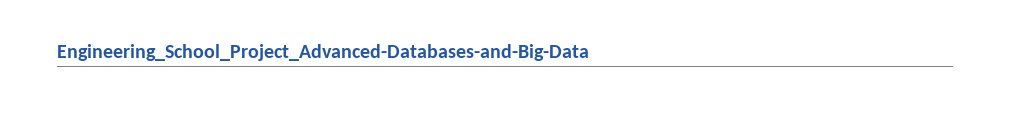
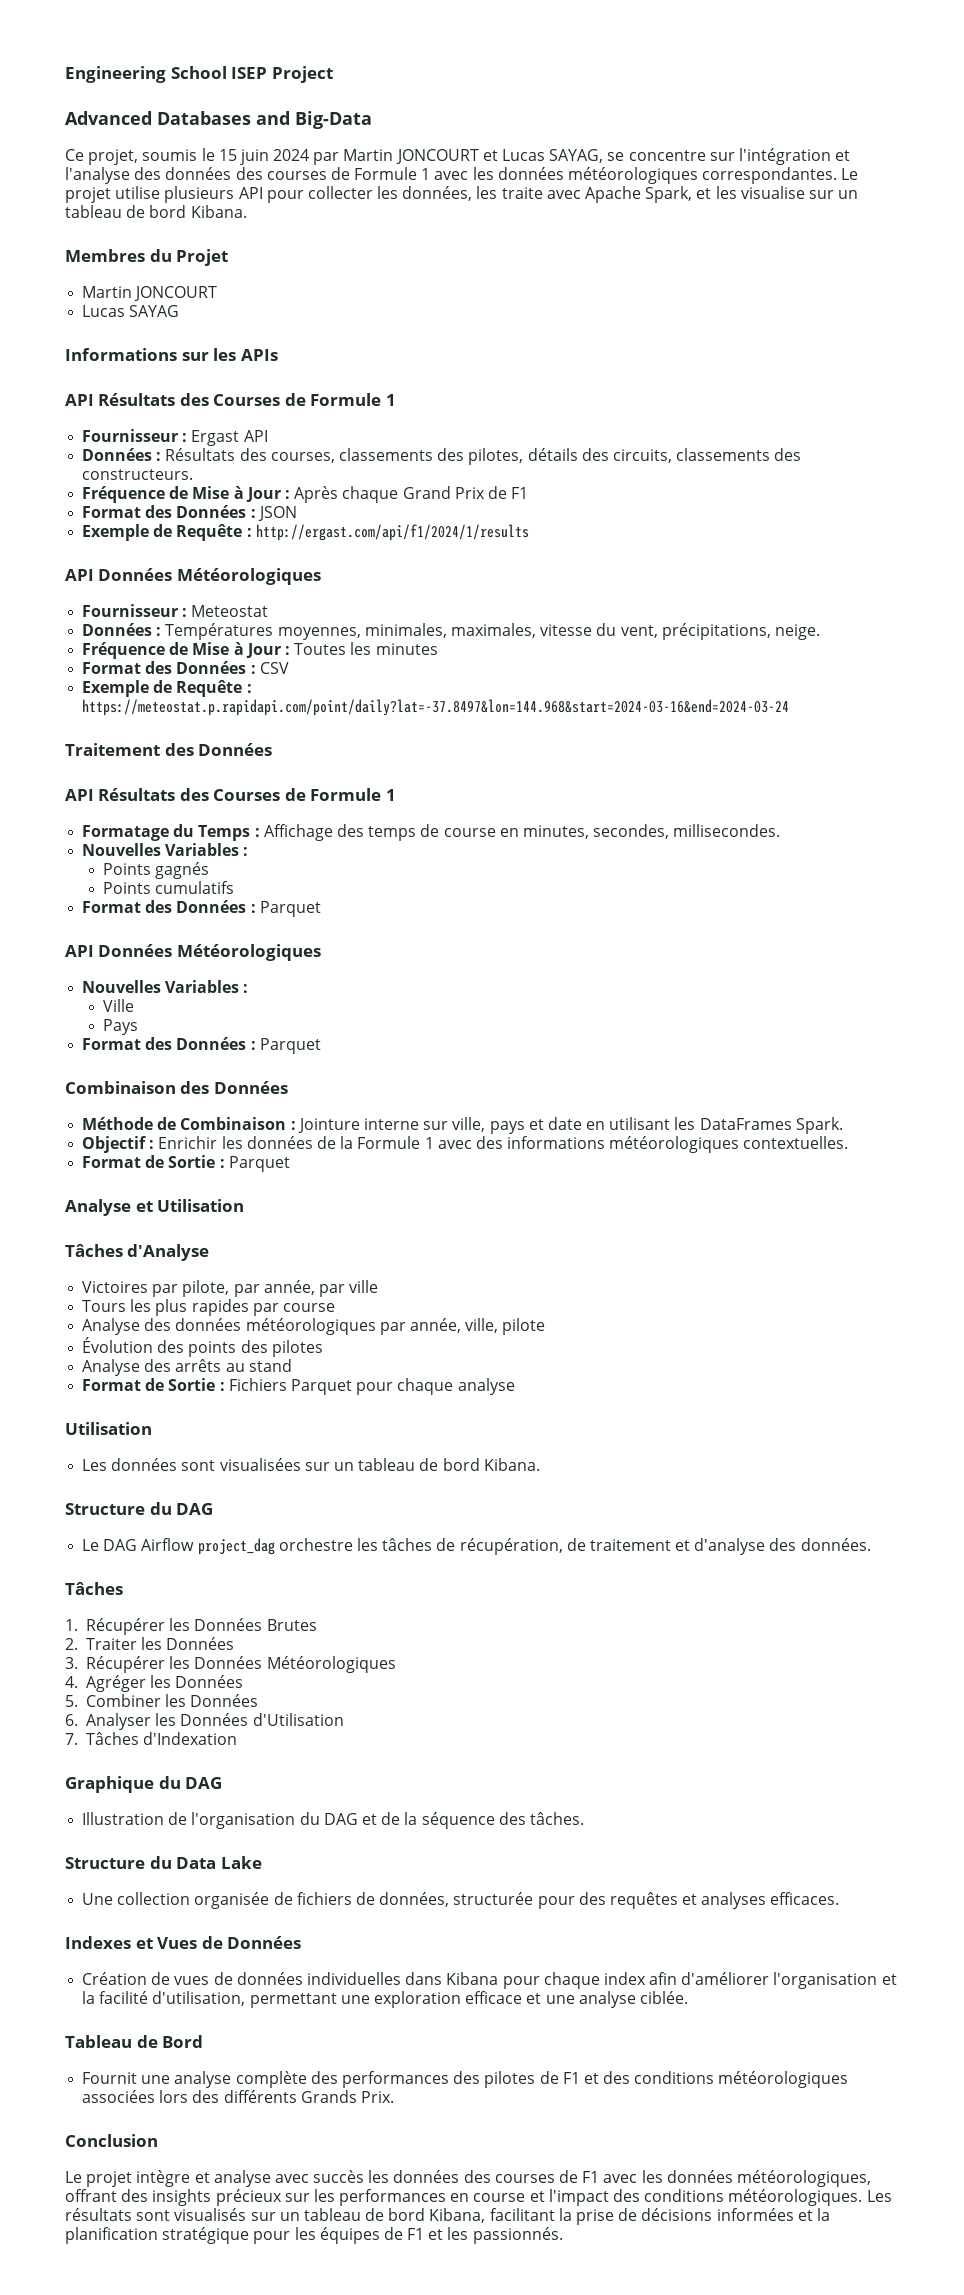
- Engineering_School_Project_Advanced-Databases-and-Big-Data
+ Engineering School ISEP Project
+ Advanced Databases and Big-Data
+ Ce projet, soumis le 15 juin 2024 par Martin JONCOURT et Lucas SAYAG, se concentre sur l'intégration et l'analyse des données des courses de Formule 1 avec les données météorologiques correspondantes. Le projet utilise plusieurs API pour collecter les données, les traite avec Apache Spark, et les visualise sur un tableau de bord Kibana.
+ Membres du Projet
+ Martin JONCOURT
+ Lucas SAYAG
+ Informations sur les APIs
+ API Résultats des Courses de Formule 1
+ Fournisseur : Ergast API
+ Données : Résultats des courses, classements des pilotes, détails des circuits, classements des constructeurs.
+ Fréquence de Mise à Jour : Après chaque Grand Prix de F1
+ Format des Données : JSON
+ Exemple de Requête : http://ergast.com/api/f1/2024/1/results
+ API Données Météorologiques
+ Fournisseur : Meteostat
+ Données : Températures moyennes, minimales, maximales, vitesse du vent, précipitations, neige.
+ Fréquence de Mise à Jour : Toutes les minutes
+ Format des Données : CSV
+ Exemple de Requête : https://meteostat.p.rapidapi.com/point/daily?lat=-37.8497&lon=144.968&start=2024-03-16&end=2024-03-24
+ Traitement des Données
+ API Résultats des Courses de Formule 1
+ Formatage du Temps : Affichage des temps de course en minutes, secondes, millisecondes.
+ Nouvelles Variables :
+ Points gagnés
+ Points cumulatifs
+ Format des Données : Parquet
+ API Données Météorologiques
+ Nouvelles Variables :
+ Ville
+ Pays
+ Format des Données : Parquet
+ Combinaison des Données
+ Méthode de Combinaison : Jointure interne sur ville, pays et date en utilisant les DataFrames Spark.
+ Objectif : Enrichir les données de la Formule 1 avec des informations météorologiques contextuelles.
+ Format de Sortie : Parquet
+ Analyse et Utilisation
+ Tâches d'Analyse
+ Victoires par pilote, par année, par ville
+ Tours les plus rapides par course
+ Analyse des données météorologiques par année, ville, pilote
+ Évolution des points des pilotes
+ Analyse des arrêts au stand
+ Format de Sortie : Fichiers Parquet pour chaque analyse
+ Utilisation
+ Les données sont visualisées sur un tableau de bord Kibana.
+ Structure du DAG
+ Le DAG Airflow project_dag orchestre les tâches de récupération, de traitement et d'analyse des données.
+ Tâches
+ 1. Récupérer les Données Brutes
+ 2. Traiter les Données
+ 3. Récupérer les Données Météorologiques
+ 4. Agréger les Données
+ 5. Combiner les Données
+ 6. Analyser les Données d'Utilisation
+ 7. Tâches d'Indexation
+ Graphique du DAG
+ Illustration de l'organisation du DAG et de la séquence des tâches.
+ Structure du Data Lake
+ Une collection organisée de fichiers de données, structurée pour des requêtes et analyses efficaces.
+ Indexes et Vues de Données
+ Création de vues de données individuelles dans Kibana pour chaque index afin d'améliorer l'organisation et la facilité d'utilisation, permettant une exploration efficace et une analyse ciblée.
+ Tableau de Bord
+ Fournit une analyse complète des performances des pilotes de F1 et des conditions météorologiques associées lors des différents Grands Prix.
+ Conclusion
+ Le projet intègre et analyse avec succès les données des courses de F1 avec les données météorologiques, offrant des insights précieux sur les performances en course et l'impact des conditions météorologiques. Les résultats sont visualisés sur un tableau de bord Kibana, facilitant la prise de décisions informées et la planification stratégique pour les équipes de F1 et les passionnés.

